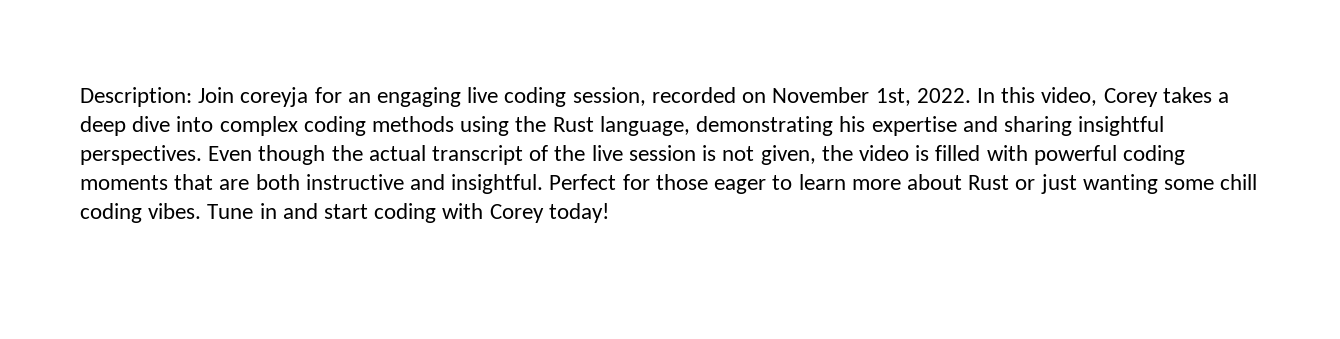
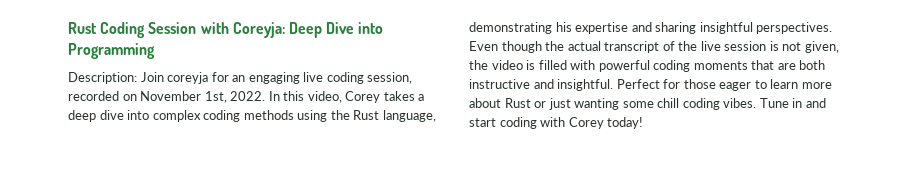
+ Rust Coding Session with Coreyja: Deep Dive into Programming

